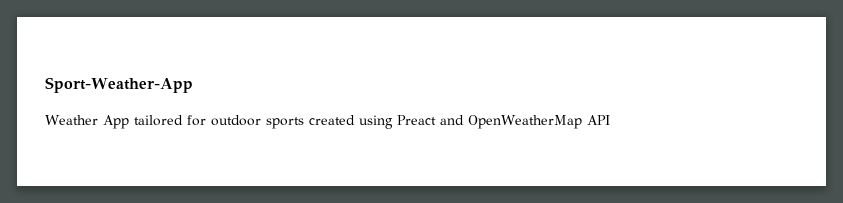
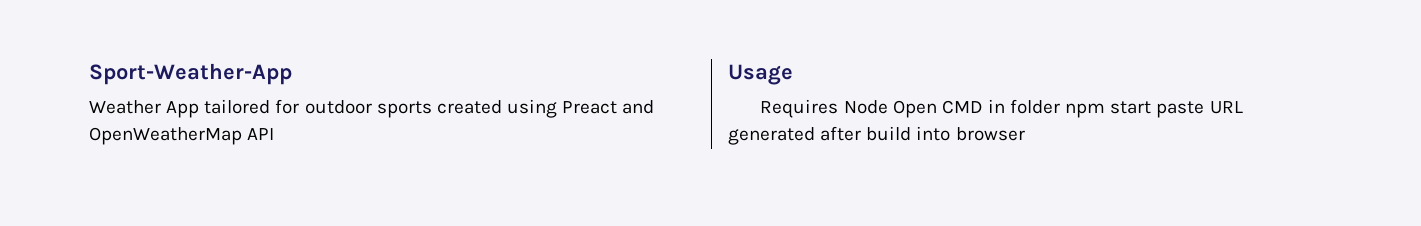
+ Usage
+ Requires Node Open CMD in folder npm start paste URL generated after build into browser

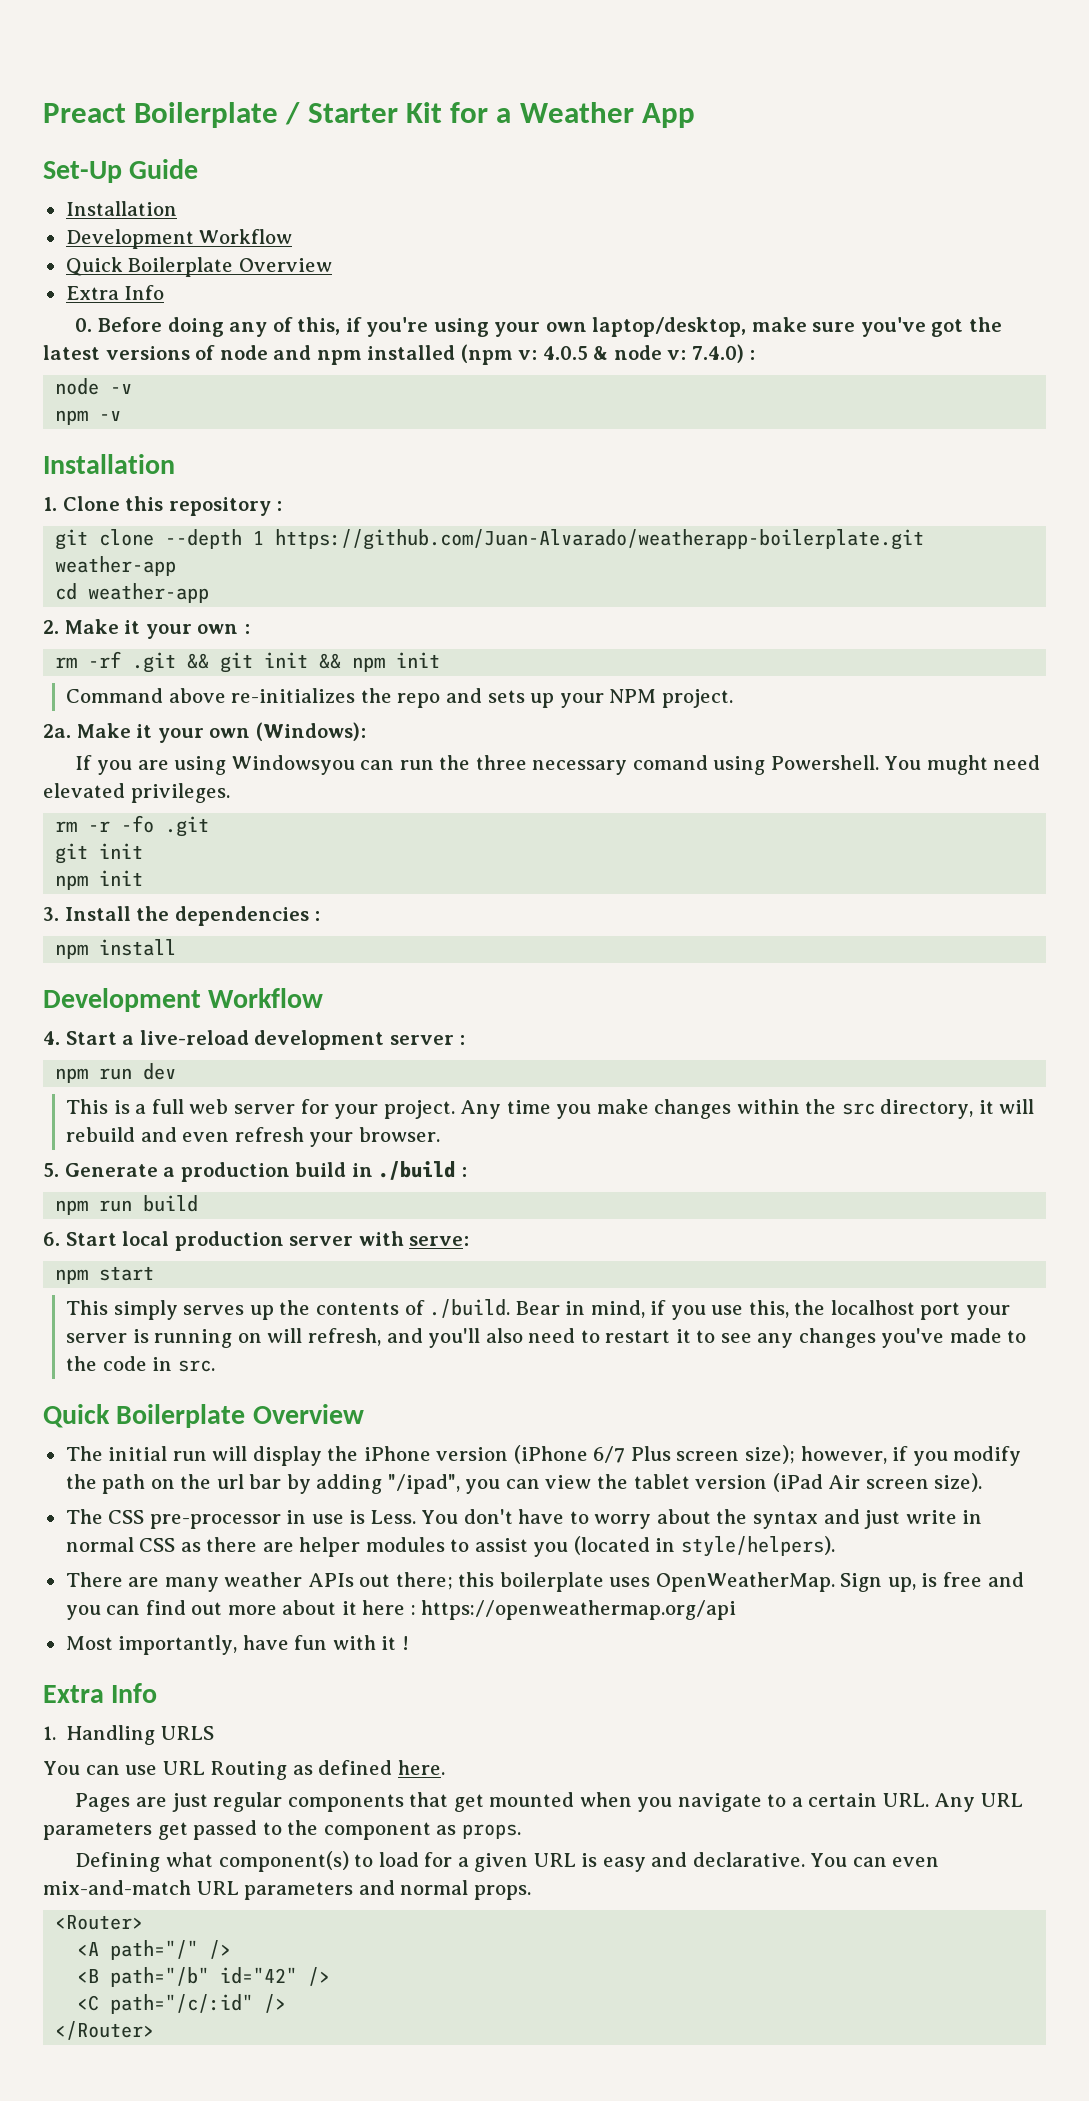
- Sport-Weather-App
- Weather App tailored for outdoor sports created using Preact and OpenWeatherMap API
- Usage
- Requires Node Open CMD in folder npm start paste URL generated after build into browser
+ Preact Boilerplate / Starter Kit for a Weather App
+ Set-Up Guide
+ Installation
+ Development Workflow
+ Quick Boilerplate Overview
+ Extra Info
+ 0. Before doing any of this, if you're using your own laptop/desktop, make sure you've got the latest versions of node and npm installed (npm v: 4.0.5 & node v: 7.4.0) :
+ node -v
+ npm -v
+ Installation
+ 1. Clone this repository :
+ git clone --depth 1 https://github.com/Juan-Alvarado/weatherapp-boilerplate.git weather-app
+ cd weather-app
+ 2. Make it your own :
+ rm -rf .git && git init && npm init
+ Command above re-initializes the repo and sets up your NPM project.
+ 2a. Make it your own (Windows):
+ If you are using Windowsyou can run the three necessary comand using Powershell. You mught need elevated privileges.
+ rm -r -fo .git
+ git init
+ npm init
+ 3. Install the dependencies :
+ npm install
+ Development Workflow
+ 4. Start a live-reload development server :
+ npm run dev
+ This is a full web server for your project. Any time you make changes within the src directory, it will rebuild and even refresh your browser.
+ 5. Generate a production build in ./build :
+ npm run build
+ 6. Start local production server with serve:
+ npm start
+ This simply serves up the contents of ./build. Bear in mind, if you use this, the localhost port your server is running on will refresh, and you'll also need to restart it to see any changes you've made to the code in src.
+ Quick Boilerplate Overview
+ The initial run will display the iPhone version (iPhone 6/7 Plus screen size); however, if you modify the path on the url bar by adding "/ipad", you can view the tablet version (iPad Air screen size).
+ The CSS pre-processor in use is Less. You don't have to worry about the syntax and just write in normal CSS as there are helper modules to assist you (located in style/helpers).
+ There are many weather APIs out there; this boilerplate uses OpenWeatherMap. Sign up, is free and you can find out more about it here : https://openweathermap.org/api
+ Most importantly, have fun with it !
+ Extra Info
+ 1. Handling URLS
+ You can use URL Routing as defined here.
+ Pages are just regular components that get mounted when you navigate to a certain URL. Any URL parameters get passed to the component as props.
+ Defining what component(s) to load for a given URL is easy and declarative. You can even mix-and-match URL parameters and normal props.
+ <Router>
+ <A path="/" />
+ <B path="/b" id="42" />
+ <C path="/c/:id" />
+ </Router>

